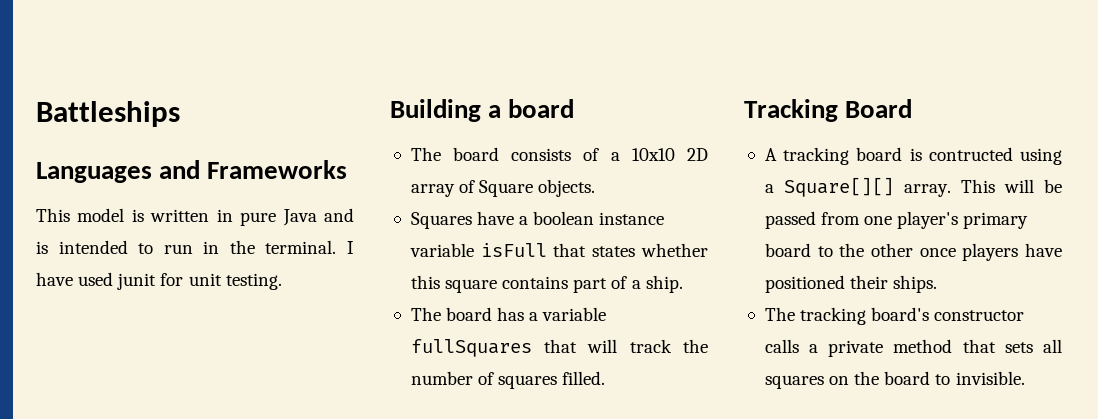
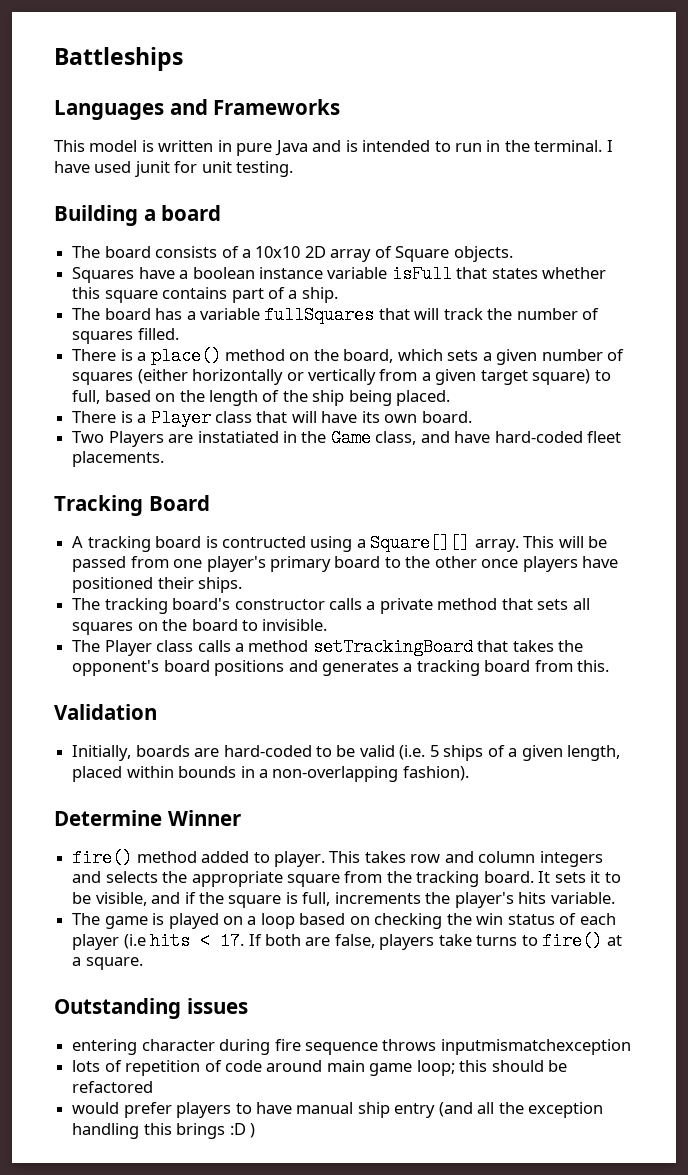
+ There is a place() method on the board, which sets a given number of squares (either horizontally or vertically from a given target square) to full, based on the length of the ship being placed.
+ There is a Player class that will have its own board.
+ Two Players are instatiated in the Game class, and have hard-coded fleet placements.
+ The Player class calls a method setTrackingBoard that takes the opponent's board positions and generates a tracking board from this.
+ Validation
+ Initially, boards are hard-coded to be valid (i.e. 5 ships of a given length, placed within bounds in a non-overlapping fashion).
+ Determine Winner
+ fire() method added to player. This takes row and column integers and selects the appropriate square from the tracking board. It sets it to be visible, and if the square is full, increments the player's hits variable.
+ The game is played on a loop based on checking the win status of each player (i.e hits < 17. If both are false, players take turns to fire() at a square.
+ Outstanding issues
+ entering character during fire sequence throws inputmismatchexception
+ lots of repetition of code around main game loop; this should be refactored
+ would prefer players to have manual ship entry (and all the exception handling this brings :D )

